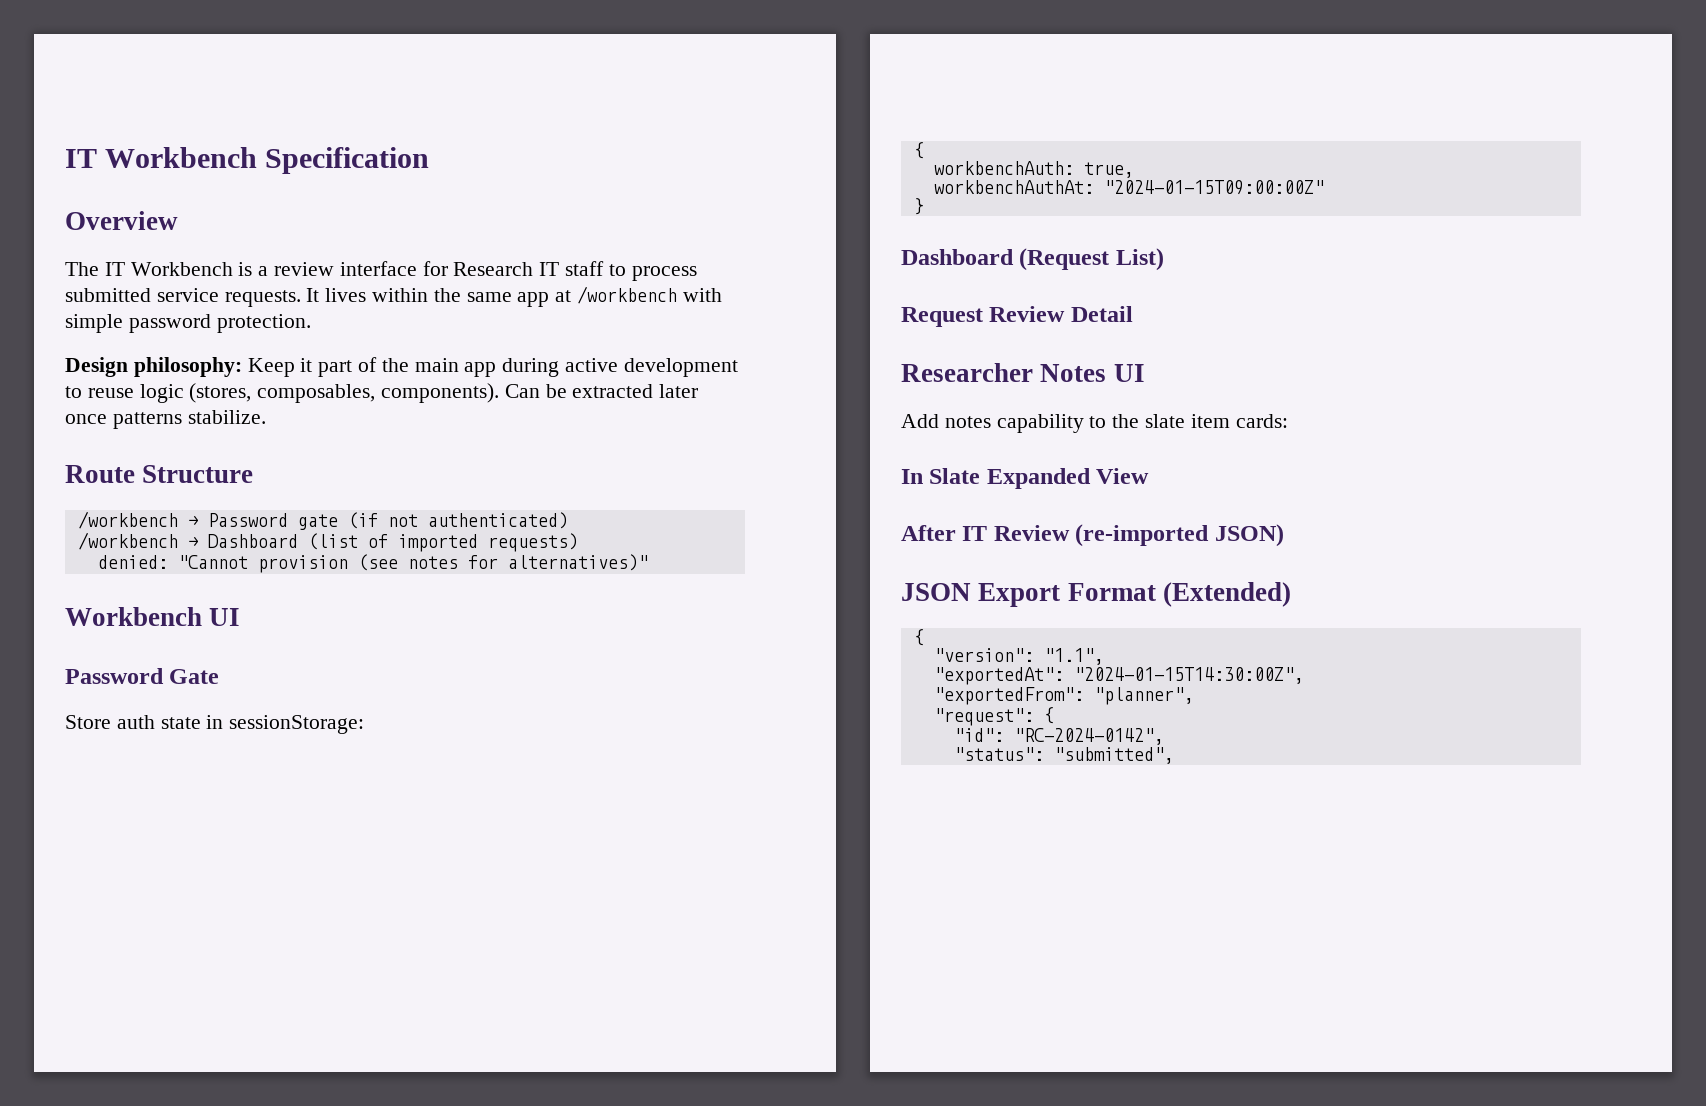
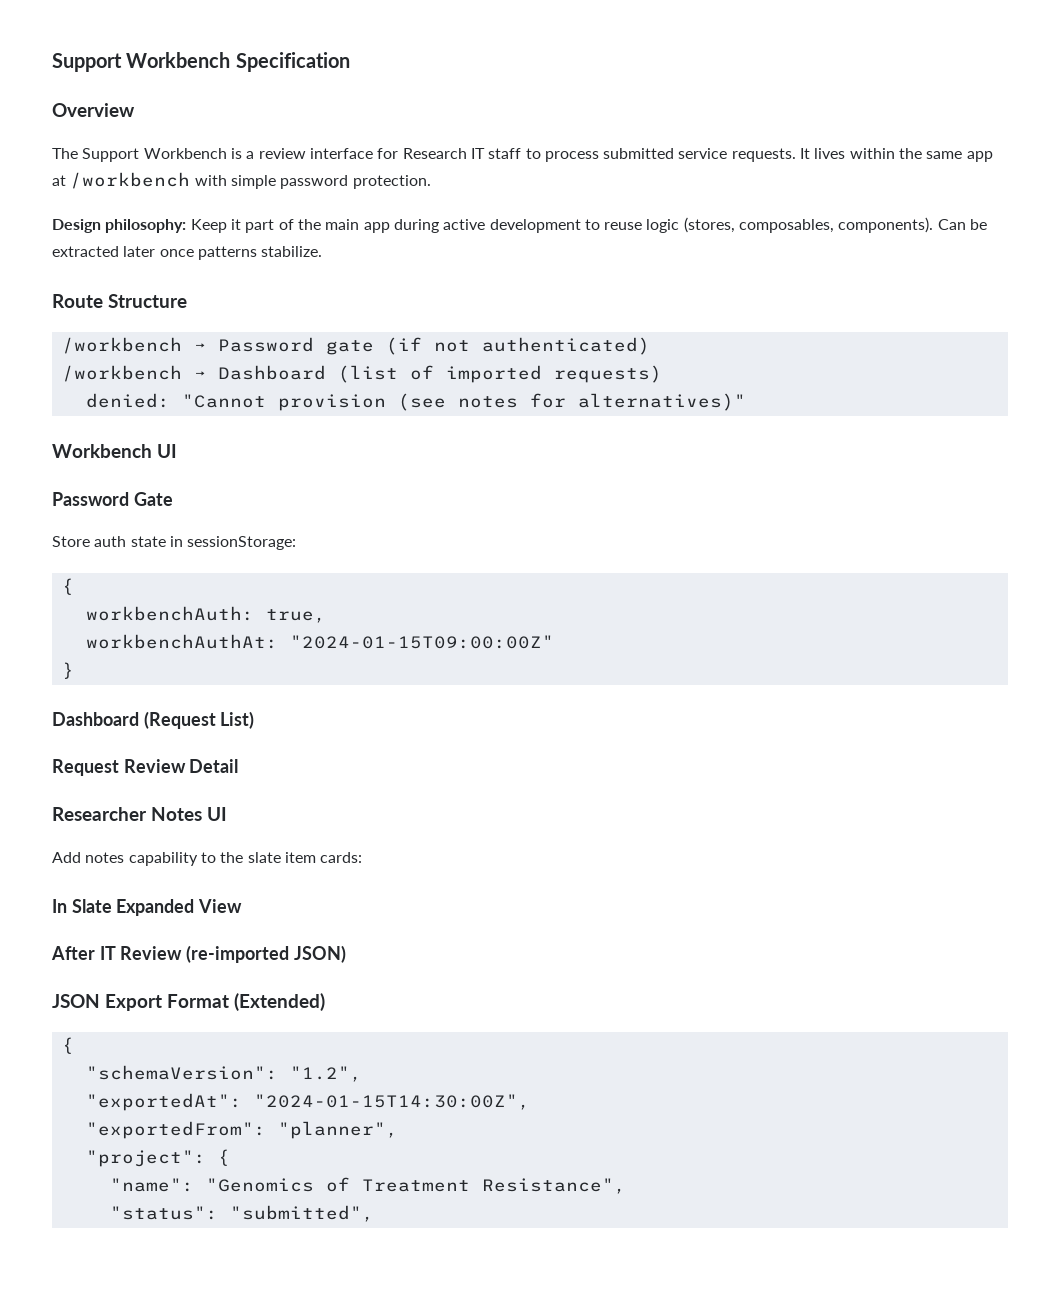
- IT Workbench Specification
+ Support Workbench Specification
- The IT Workbench is a review interface for Research IT staff to process submitted service requests.
+ The Support Workbench is a review interface for Research IT staff to process submitted service requests.
- "version": "1.1",
+ "schemaVersion": "1.2",
- "request": {
- "id": "RC-2024-0142",
+ "project": {
+ "name": "Genomics of Treatment Resistance",

